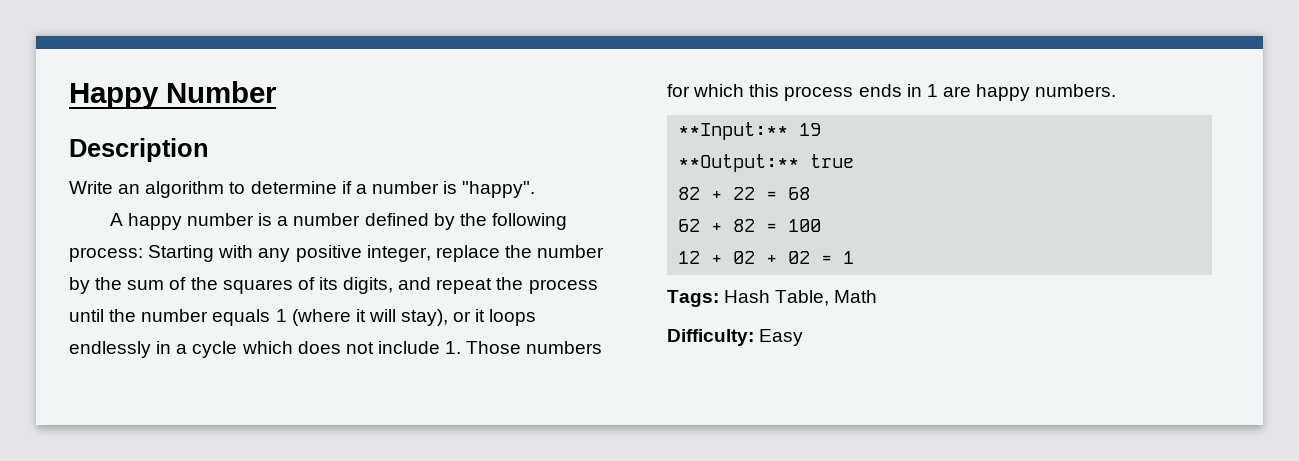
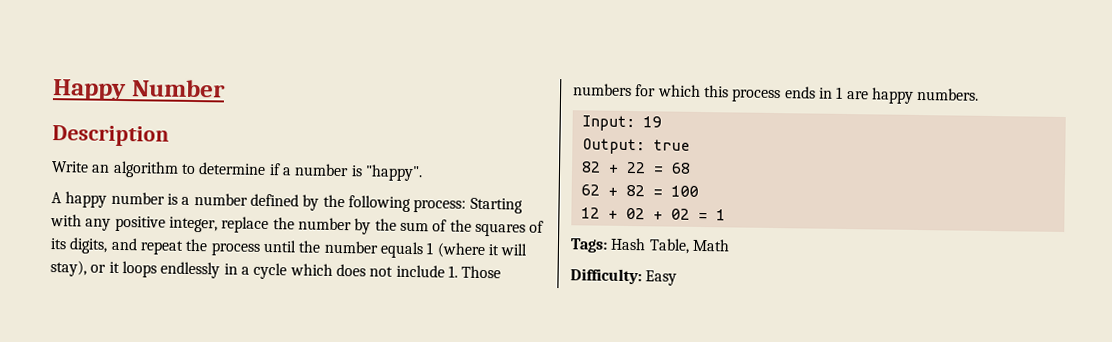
- **Input:** 19
+ Input: 19
- **Output:** true
+ Output: true

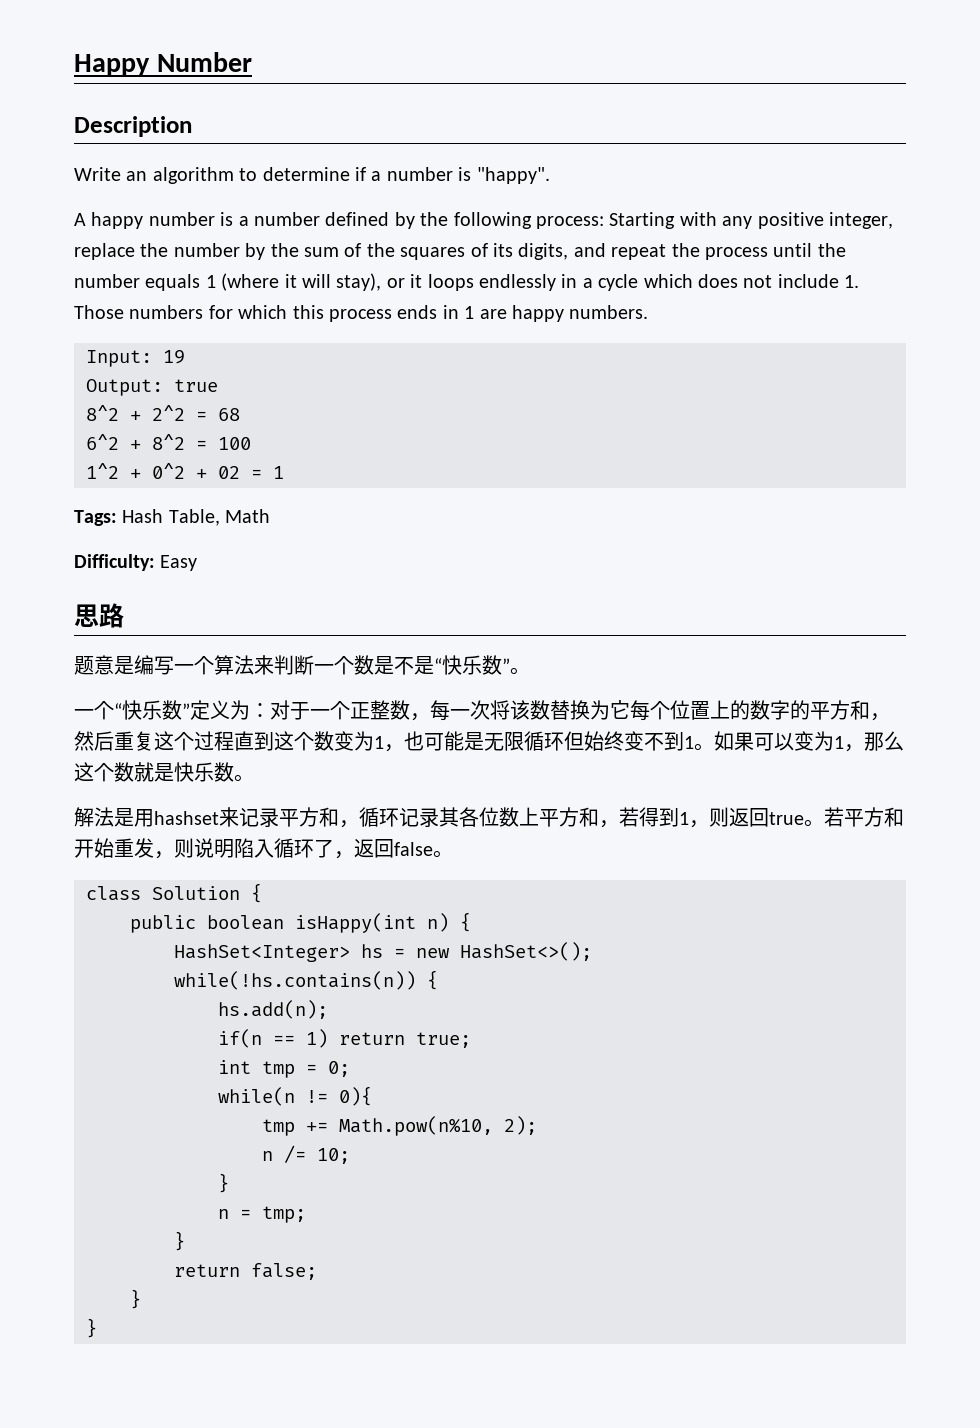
- 82 + 22 = 68
+ 8^2 + 2^2 = 68
- 62 + 82 = 100
+ 6^2 + 8^2 = 100
- 12 + 02 + 02 = 1
+ 1^2 + 0^2 + 02 = 1
+ 思路
+ 题意是编写一个算法来判断一个数是不是“快乐数”。
+ 一个“快乐数”定义为：对于一个正整数，每一次将该数替换为它每个位置上的数字的平方和，然后重复这个过程直到这个数变为1，也可能是无限循环但始终变不到1。如果可以变为1，那么这个数就是快乐数。
+ 解法是用hashset来记录平方和，循环记录其各位数上平方和，若得到1，则返回true。若平方和开始重发，则说明陷入循环了，返回false。
+ class Solution {
+ public boolean isHappy(int n) {
+ HashSet<Integer> hs = new HashSet<>();
+ while(!hs.contains(n)) {
+ hs.add(n);
+ if(n == 1) return true;
+ int tmp = 0;
+ while(n != 0){
+ tmp += Math.pow(n%10, 2);
+ n /= 10;
+ }
+ n = tmp;
+ }
+ return false;
+ }
+ }

